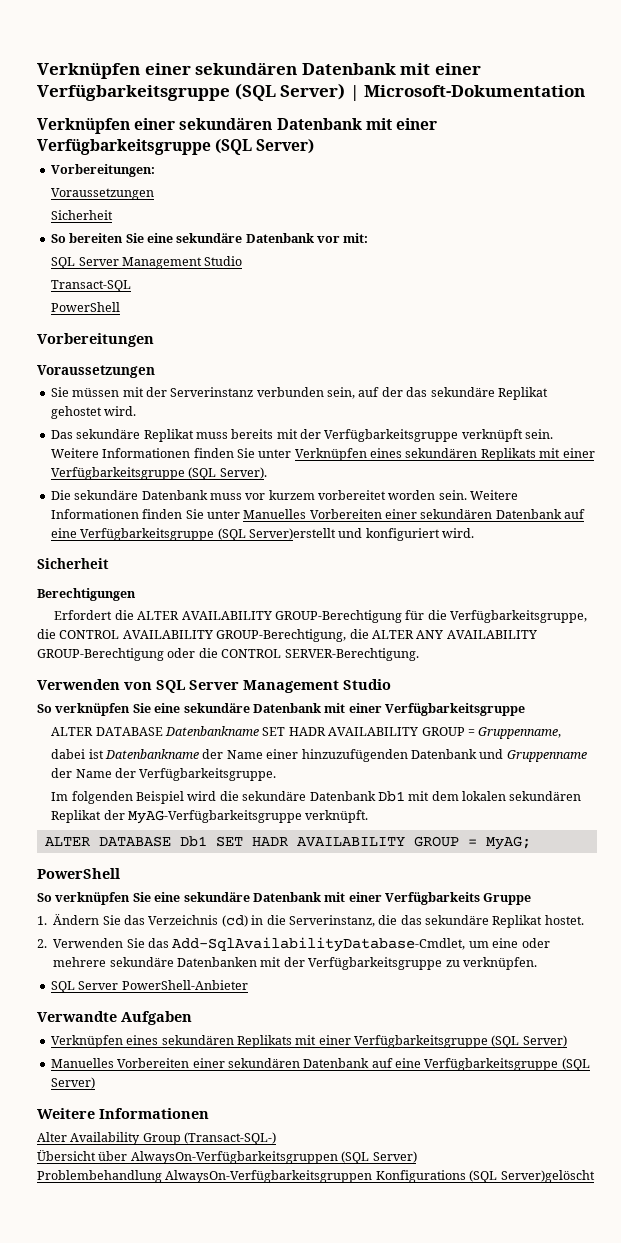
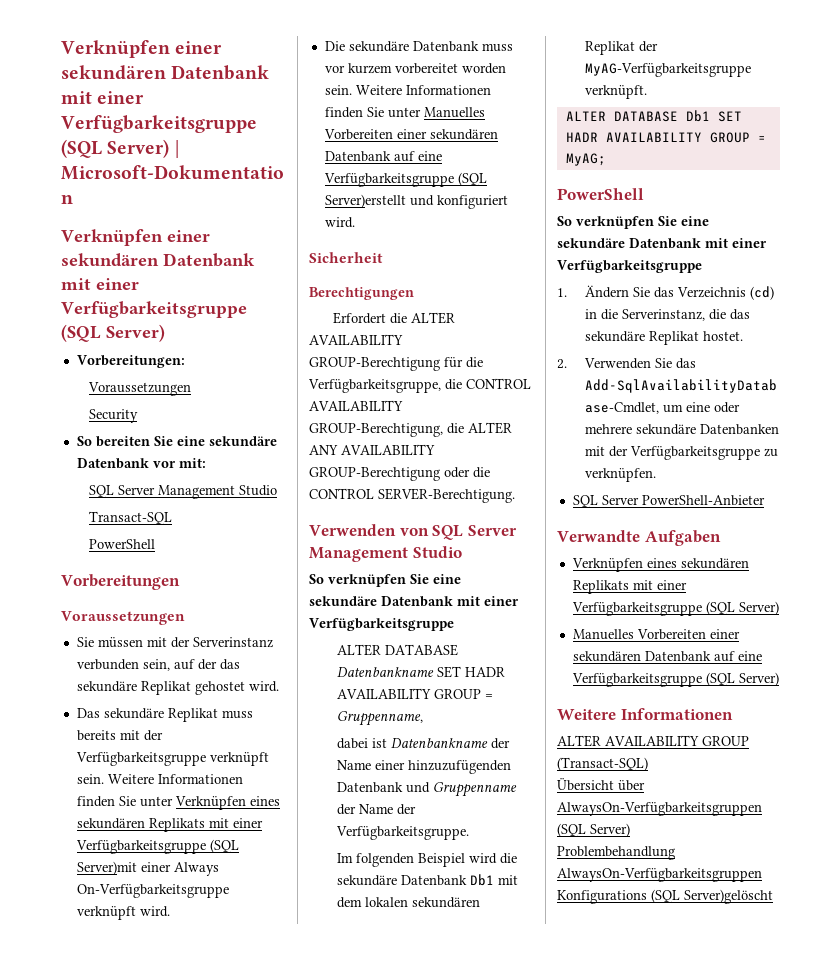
  Vorbereitungen:
  Voraussetzungen
- Sicherheit
+ Security
- Weitere Informationen finden Sie unter Verknüpfen eines sekundären Replikats mit einer Verfügbarkeitsgruppe (SQL Server).
+ Weitere Informationen finden Sie unter Verknüpfen eines sekundären Replikats mit einer Verfügbarkeitsgruppe (SQL Server)mit einer Always On-Verfügbarkeitsgruppe verknüpft wird.
  ALTER DATABASE Db1 SET HADR AVAILABILITY GROUP = MyAG;
  PowerShell
- So verknüpfen Sie eine sekundäre Datenbank mit einer Verfügbarkeits Gruppe
+ So verknüpfen Sie eine sekundäre Datenbank mit einer Verfügbarkeitsgruppe
- Alter Availability Group (Transact-SQL-)
+ ALTER AVAILABILITY GROUP (Transact-SQL)

